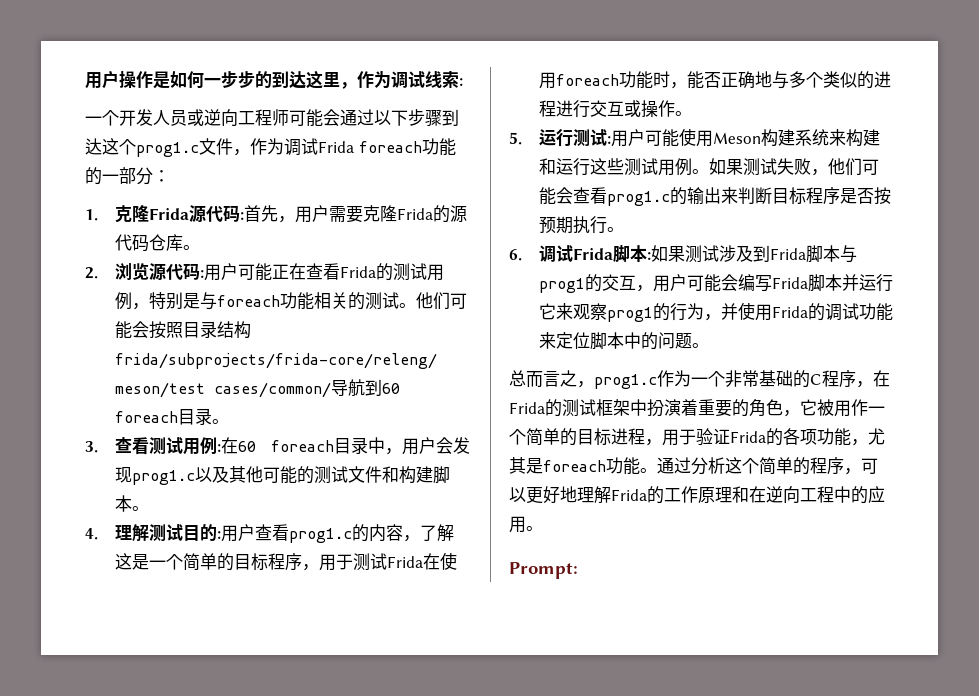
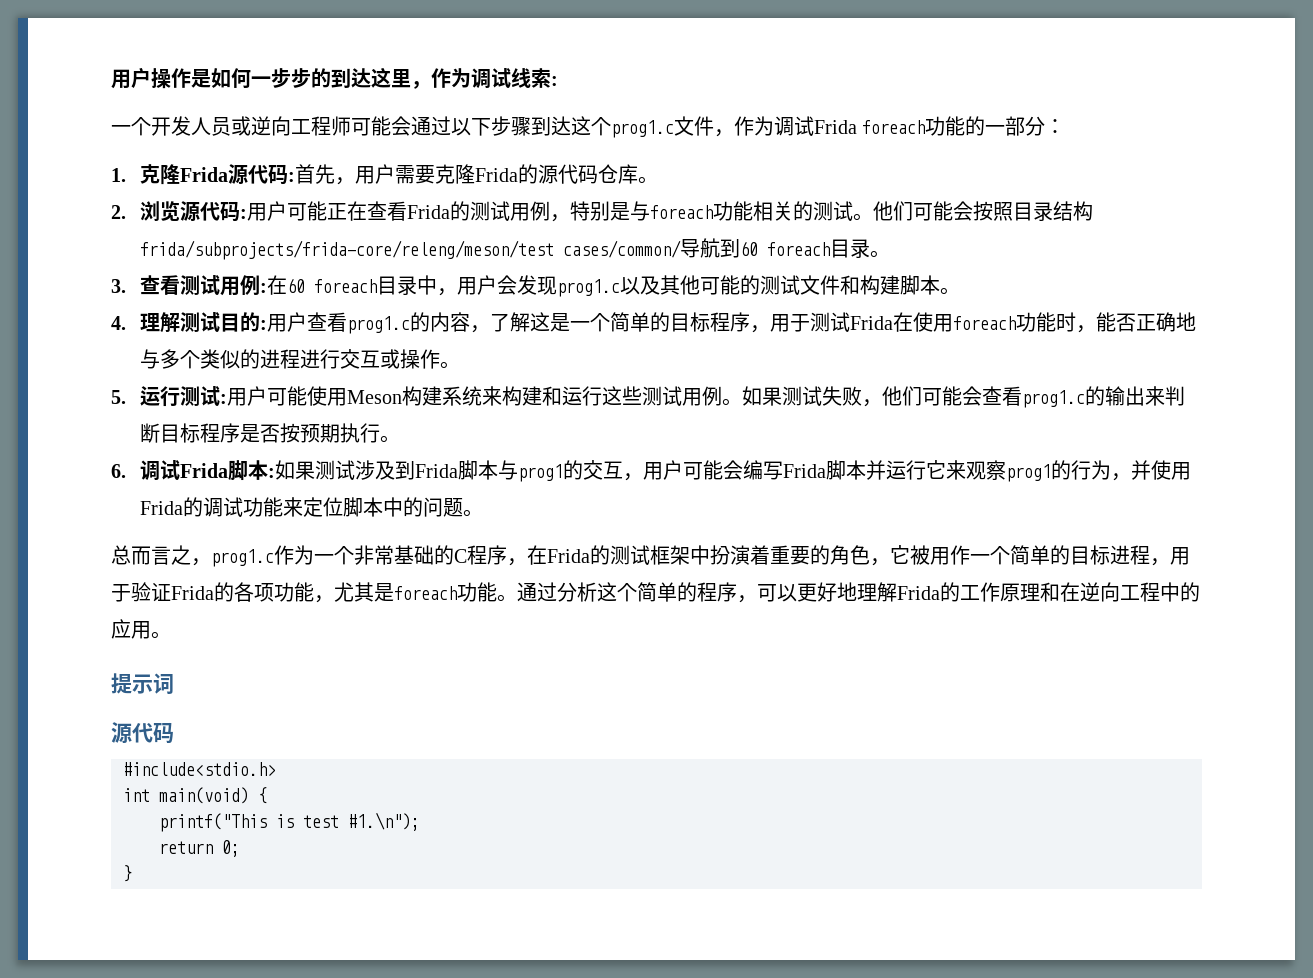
- Prompt:
+ 提示词
+ 源代码
+ #include<stdio.h>
+ int main(void) {
+ printf("This is test #1.\n");
+ return 0;
+ }

